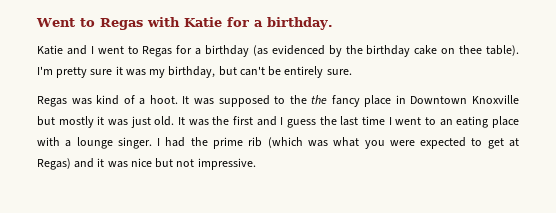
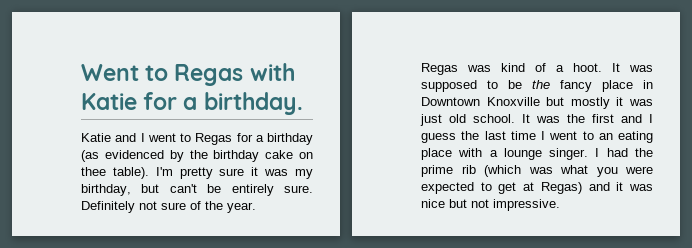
+ Definitely not sure of the year.
- It was supposed to the the fancy place in Downtown Knoxville but mostly it was just old.
+ It was supposed to be the fancy place in Downtown Knoxville but mostly it was just old school.

